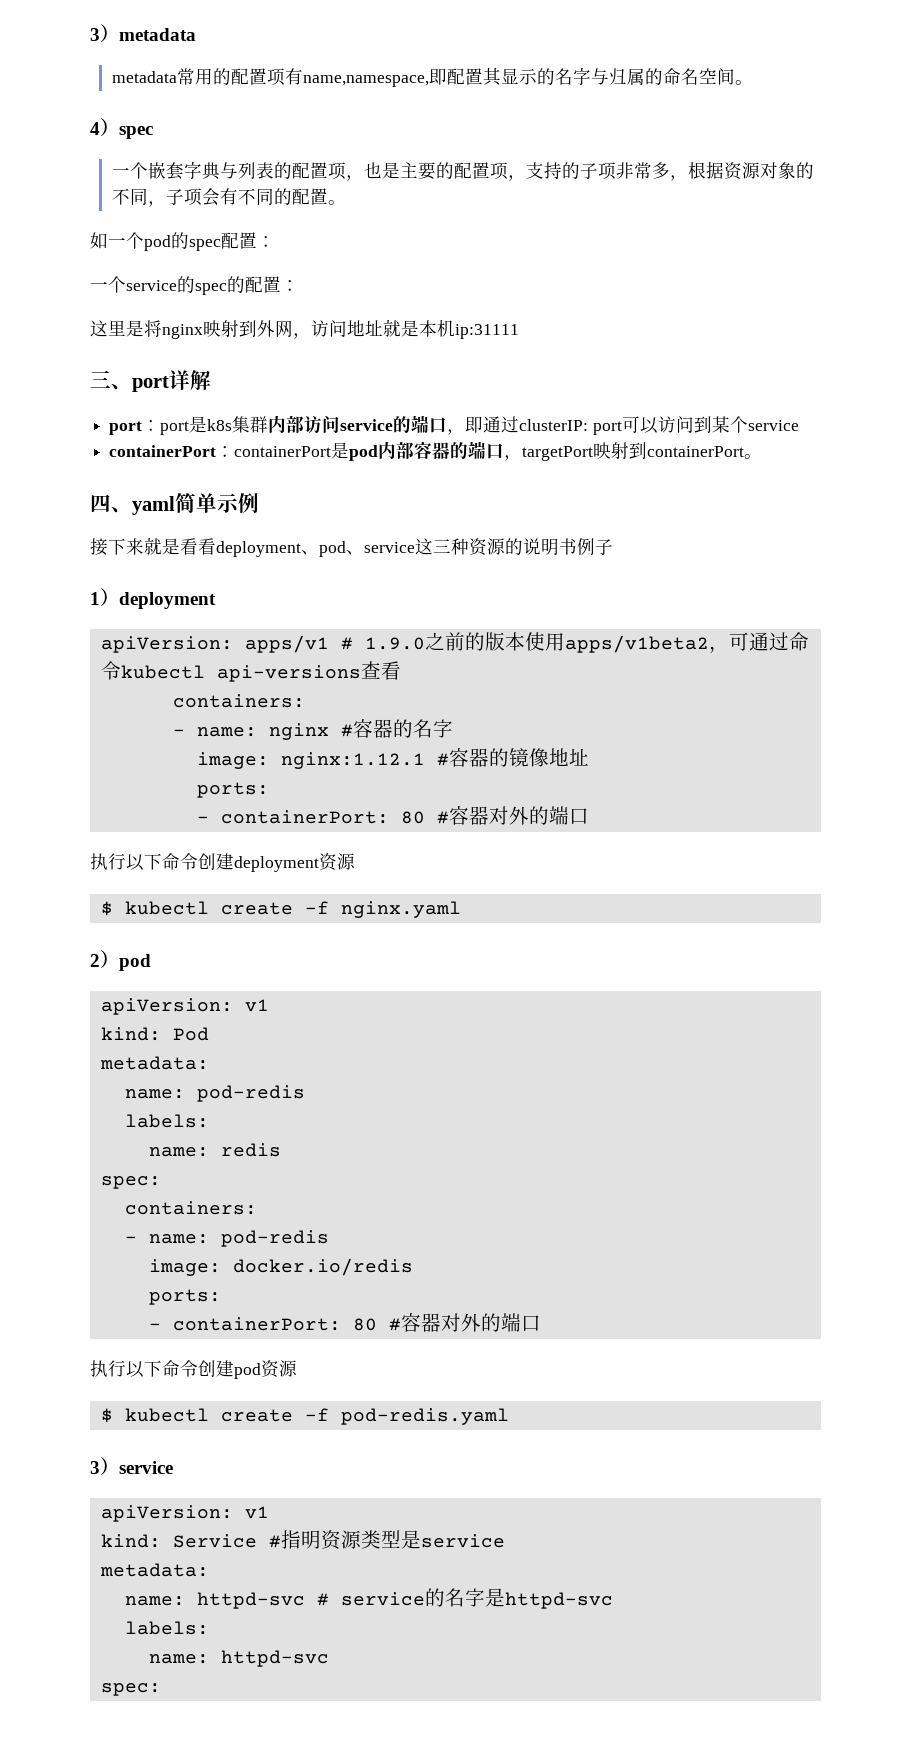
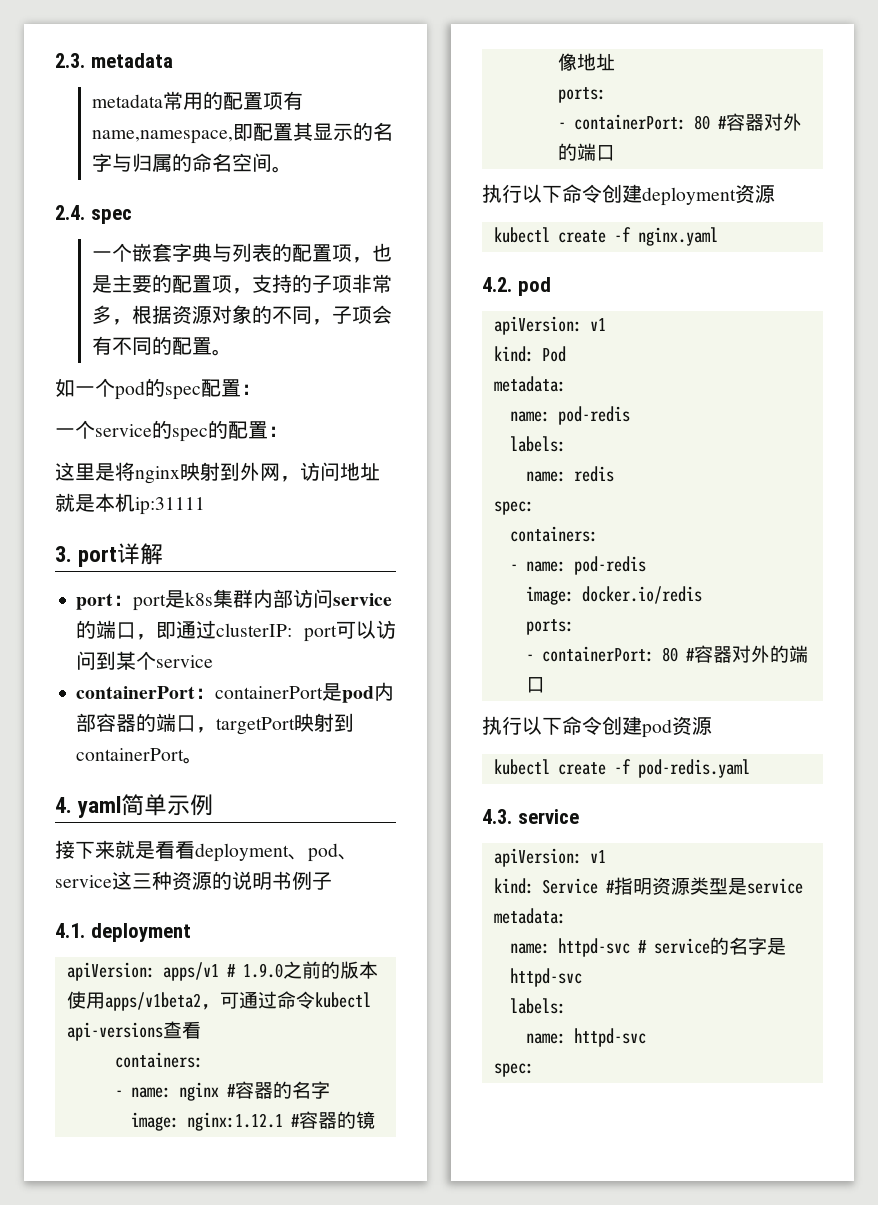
- 3）metadata
+ 2.3. metadata
- 4）spec
+ 2.4. spec
- 三、port详解
+ 3. port详解
- 四、yaml简单示例
+ 4. yaml简单示例
- 1）deployment
+ 4.1. deployment
- $ kubectl create -f nginx.yaml
+ kubectl create -f nginx.yaml
- 2）pod
+ 4.2. pod
- $ kubectl create -f pod-redis.yaml
+ kubectl create -f pod-redis.yaml
- 3）service
+ 4.3. service

